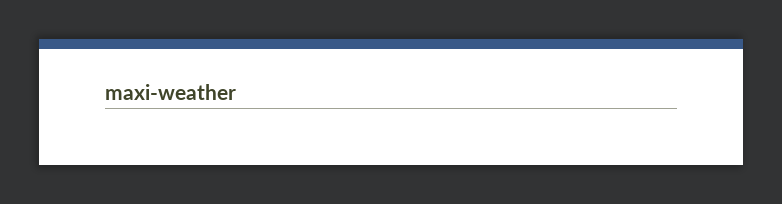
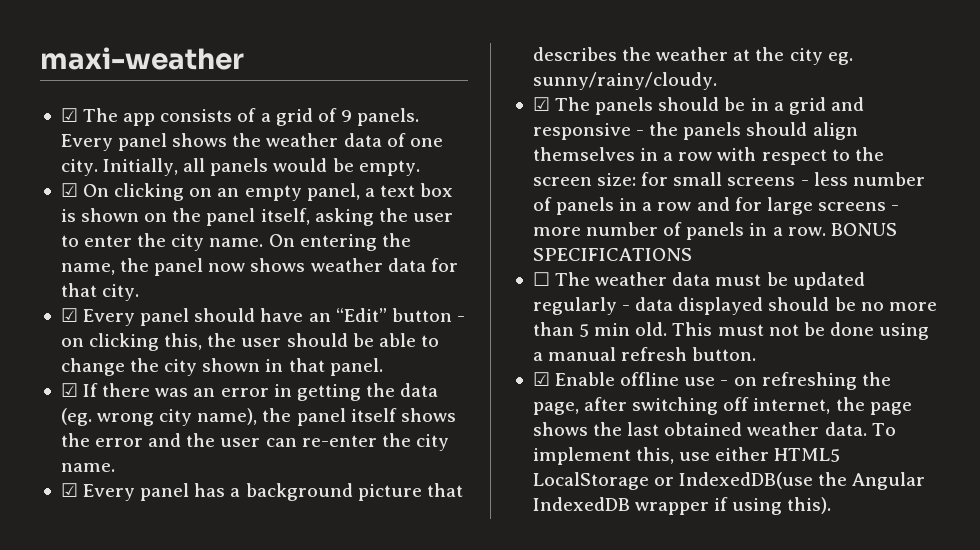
+ ☑ The app consists of a grid of 9 panels. Every panel shows the weather data of one city. Initially, all panels would be empty.
+ ☑ On clicking on an empty panel, a text box is shown on the panel itself, asking the user to enter the city name. On entering the name, the panel now shows weather data for that city.
+ ☑ Every panel should have an “Edit” button - on clicking this, the user should be able to change the city shown in that panel.
+ ☑ If there was an error in getting the data (eg. wrong city name), the panel itself shows the error and the user can re-enter the city name.
+ ☑ Every panel has a background picture that describes the weather at the city eg. sunny/rainy/cloudy.
+ ☑ The panels should be in a grid and responsive - the panels should align themselves in a row with respect to the screen size: for small screens - less number of panels in a row and for large screens - more number of panels in a row. BONUS SPECIFICATIONS
+ ☐ The weather data must be updated regularly - data displayed should be no more than 5 min old. This must not be done using a manual refresh button.
+ ☑ Enable offline use - on refreshing the page, after switching off internet, the page shows the last obtained weather data. To implement this, use either HTML5 LocalStorage or IndexedDB(use the Angular IndexedDB wrapper if using this).

